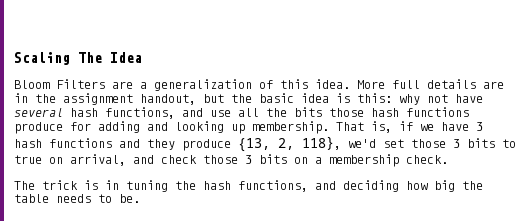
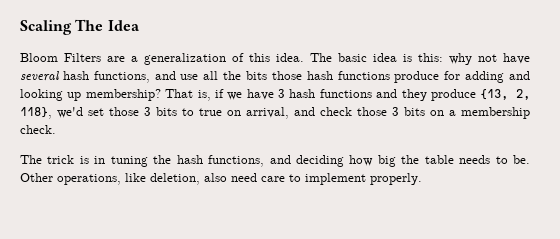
- More full details are in the assignment handout, but the basic idea is this: why not have several hash functions, and use all the bits those hash functions produce for adding and looking up membership.
+ The basic idea is this: why not have several hash functions, and use all the bits those hash functions produce for adding and looking up membership?
+ Other operations, like deletion, also need care to implement properly.

